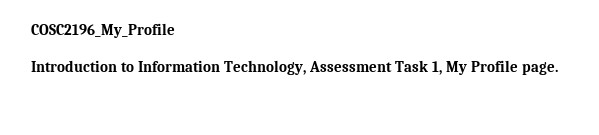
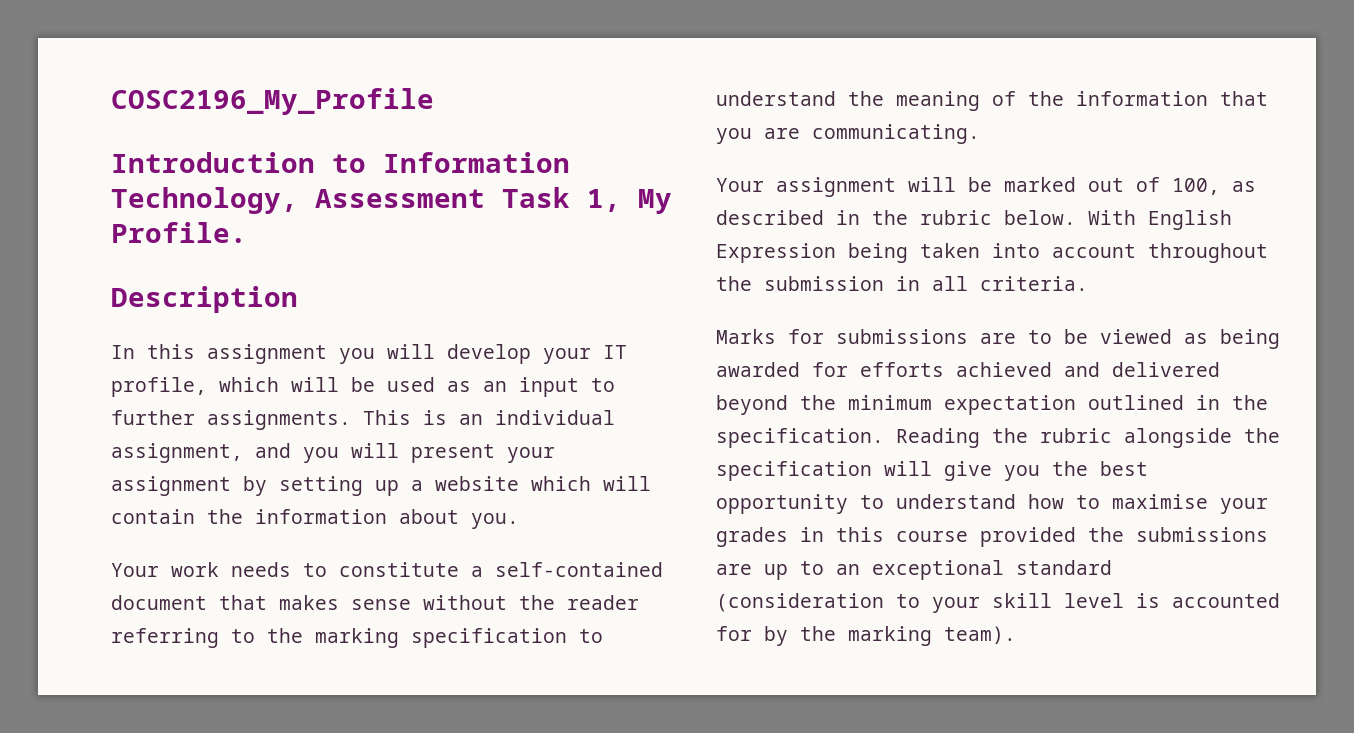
- Introduction to Information Technology, Assessment Task 1, My Profile page.
+ Introduction to Information Technology, Assessment Task 1, My Profile.
+ Description
+ In this assignment you will develop your IT profile, which will be used as an input to further assignments. This is an individual assignment, and you will present your assignment by setting up a website which will contain the information about you.
+ Your work needs to constitute a self-contained document that makes sense without the reader referring to the marking specification to understand the meaning of the information that you are communicating.
+ Your assignment will be marked out of 100, as described in the rubric below. With English Expression being taken into account throughout the submission in all criteria.
+ Marks for submissions are to be viewed as being awarded for efforts achieved and delivered beyond the minimum expectation outlined in the specification. Reading the rubric alongside the specification will give you the best opportunity to understand how to maximise your grades in this course provided the submissions are up to an exceptional standard (consideration to your skill level is accounted for by the marking team).

